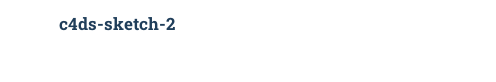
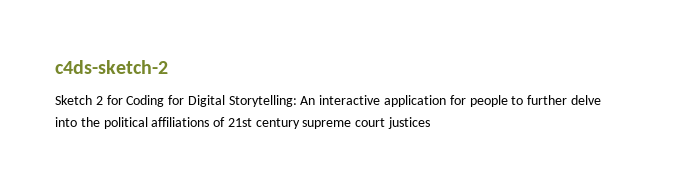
+ Sketch 2 for Coding for Digital Storytelling: An interactive application for people to further delve into the political affiliations of 21st century supreme court justices

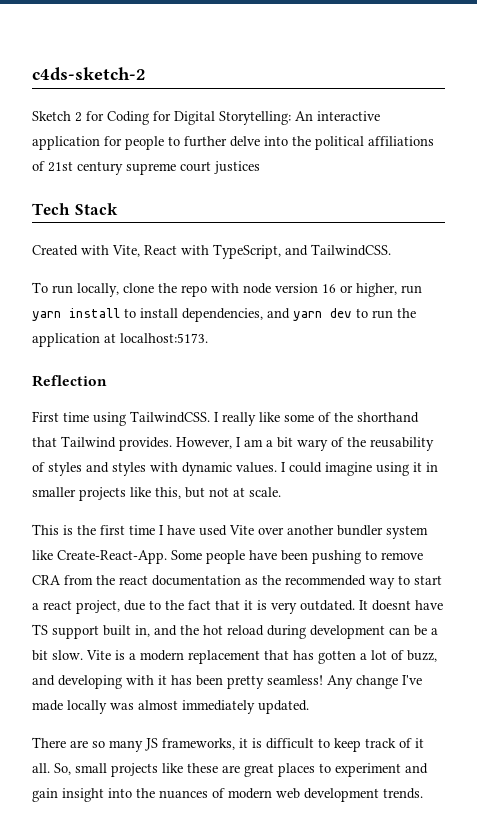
+ Tech Stack
+ Created with Vite, React with TypeScript, and TailwindCSS.
+ To run locally, clone the repo with node version 16 or higher, run yarn install to install dependencies, and yarn dev to run the application at localhost:5173.
+ Reflection
+ First time using TailwindCSS. I really like some of the shorthand that Tailwind provides. However, I am a bit wary of the reusability of styles and styles with dynamic values. I could imagine using it in smaller projects like this, but not at scale.
+ This is the first time I have used Vite over another bundler system like Create-React-App. Some people have been pushing to remove CRA from the react documentation as the recommended way to start a react project, due to the fact that it is very outdated. It doesnt have TS support built in, and the hot reload during development can be a bit slow. Vite is a modern replacement that has gotten a lot of buzz, and developing with it has been pretty seamless! Any change I've made locally was almost immediately updated.
+ There are so many JS frameworks, it is difficult to keep track of it all. So, small projects like these are great places to experiment and gain insight into the nuances of modern web development trends.

